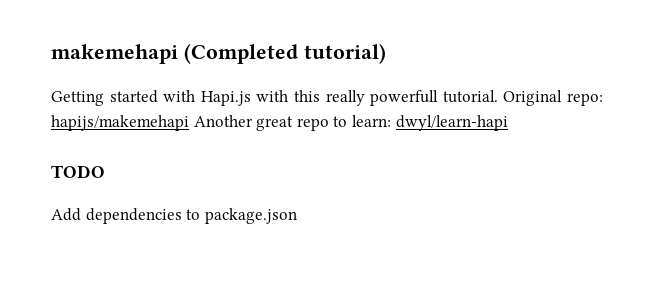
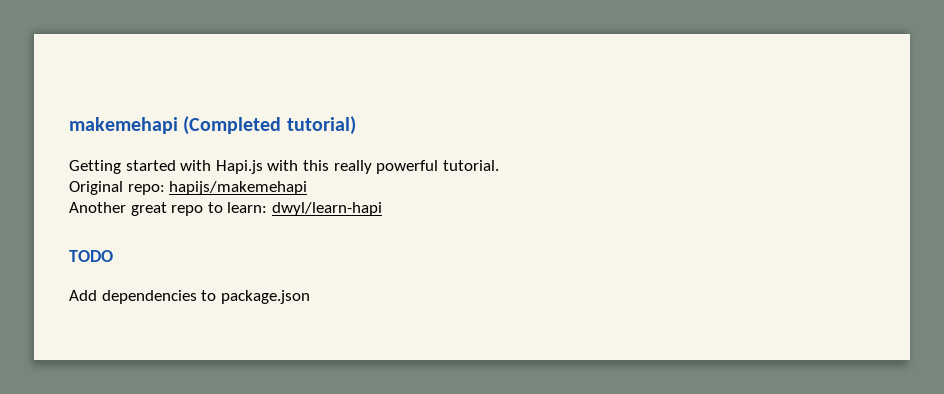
- Getting started with Hapi.js with this really powerfull tutorial. Original repo: hapijs/makemehapi Another great repo to learn: dwyl/learn-hapi
+ Getting started with Hapi.js with this really powerful tutorial.
+ Original repo: hapijs/makemehapi
+ Another great repo to learn: dwyl/learn-hapi

